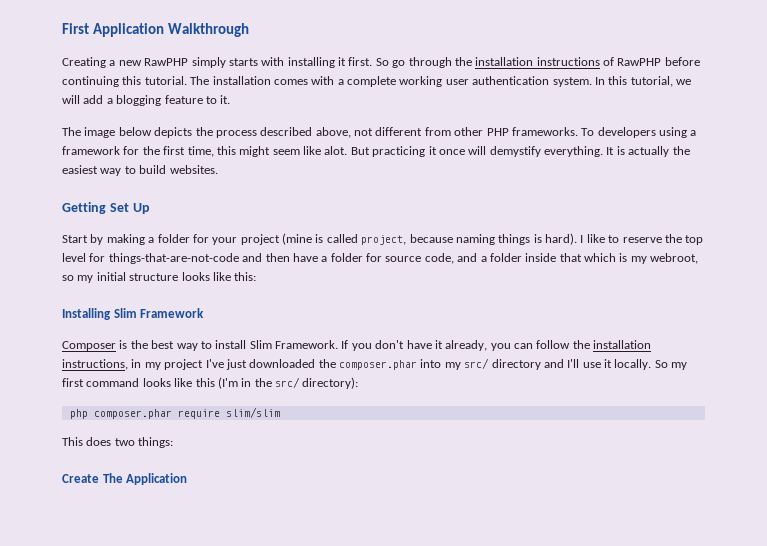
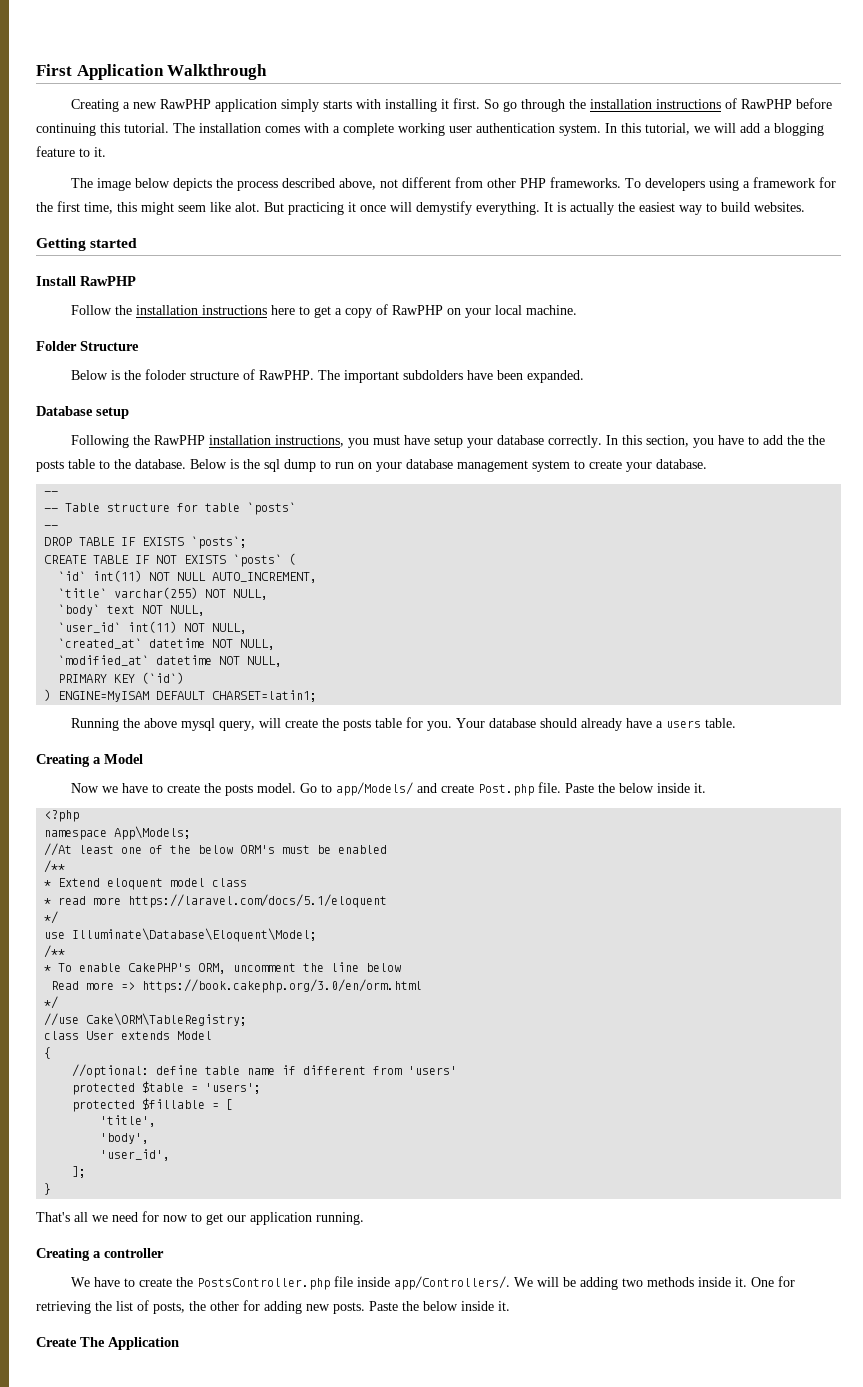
- Creating a new RawPHP simply starts with installing it first.
+ Creating a new RawPHP application simply starts with installing it first.
- Getting Set Up
- Start by making a folder for your project (mine is called project, because naming things is hard). I like to reserve the top level for things-that-are-not-code and then have a folder for source code, and a folder inside that which is my webroot, so my initial structure looks like this:
- Installing Slim Framework
- Composer is the best way to install Slim Framework. If you don't have it already, you can follow the installation instructions, in my project I've just downloaded the composer.phar into my src/ directory and I'll use it locally. So my first command looks like this (I'm in the src/ directory):
- php composer.phar require slim/slim
- This does two things:
+ Getting started
+ Install RawPHP
+ Follow the installation instructions here to get a copy of RawPHP on your local machine.
+ Folder Structure
+ Below is the foloder structure of RawPHP. The important subdolders have been expanded.
+ Database setup
+ Following the RawPHP installation instructions, you must have setup your database correctly. In this section, you have to add the the posts table to the database. Below is the sql dump to run on your database management system to create your database.
+ --
+ -- Table structure for table `posts`
+ --
+ DROP TABLE IF EXISTS `posts`;
+ CREATE TABLE IF NOT EXISTS `posts` (
+ `id` int(11) NOT NULL AUTO_INCREMENT,
+ `title` varchar(255) NOT NULL,
+ `body` text NOT NULL,
+ `user_id` int(11) NOT NULL,
+ `created_at` datetime NOT NULL,
+ `modified_at` datetime NOT NULL,
+ PRIMARY KEY (`id`)
+ ) ENGINE=MyISAM DEFAULT CHARSET=latin1;
+ Running the above mysql query, will create the posts table for you. Your database should already have a users table.
+ Creating a Model
+ Now we have to create the posts model. Go to app/Models/ and create Post.php file. Paste the below inside it.
+ <?php
+ namespace App\Models;
+ //At least one of the below ORM's must be enabled
+ /**
+ * Extend eloquent model class
+ * read more https://laravel.com/docs/5.1/eloquent
+ */
+ use Illuminate\Database\Eloquent\Model;
+ /**
+ * To enable CakePHP's ORM, uncomment the line below
+ Read more => https://book.cakephp.org/3.0/en/orm.html
+ */
+ //use Cake\ORM\TableRegistry;
+ class User extends Model
+ {
+ //optional: define table name if different from 'users'
+ protected $table = 'users';
+ protected $fillable = [
+ 'title',
+ 'body',
+ 'user_id',
+ ];
+ }
+ That's all we need for now to get our application running.
+ Creating a controller
+ We have to create the PostsController.php file inside app/Controllers/. We will be adding two methods inside it. One for retrieving the list of posts, the other for adding new posts. Paste the below inside it.

